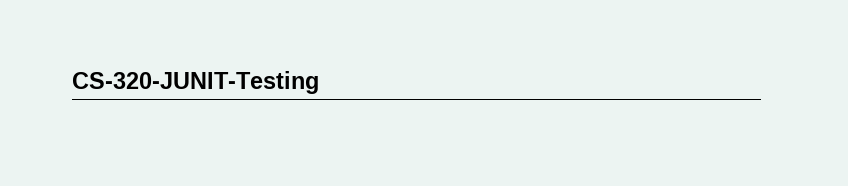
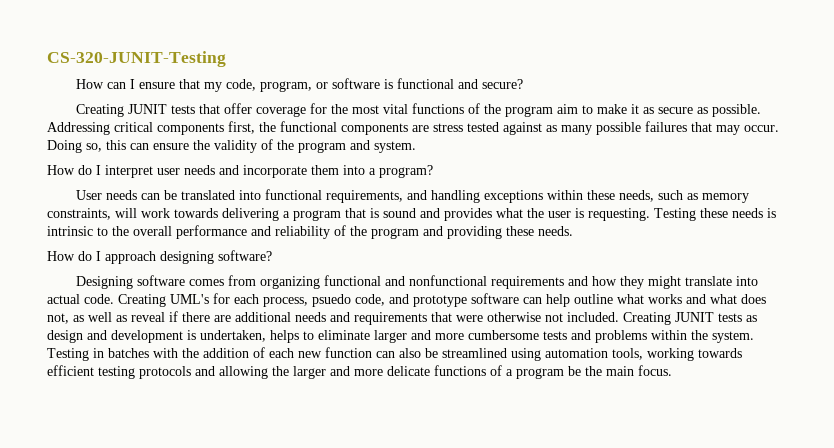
+ How can I ensure that my code, program, or software is functional and secure?
+ Creating JUNIT tests that offer coverage for the most vital functions of the program aim to make it as secure as possible. Addressing critical components first, the functional components are stress tested against as many possible failures that may occur. Doing so, this can ensure the validity of the program and system.
+ How do I interpret user needs and incorporate them into a program?
+ User needs can be translated into functional requirements, and handling exceptions within these needs, such as memory constraints, will work towards delivering a program that is sound and provides what the user is requesting. Testing these needs is intrinsic to the overall performance and reliability of the program and providing these needs.
+ How do I approach designing software?
+ Designing software comes from organizing functional and nonfunctional requirements and how they might translate into actual code. Creating UML's for each process, psuedo code, and prototype software can help outline what works and what does not, as well as reveal if there are additional needs and requirements that were otherwise not included. Creating JUNIT tests as design and development is undertaken, helps to eliminate larger and more cumbersome tests and problems within the system. Testing in batches with the addition of each new function can also be streamlined using automation tools, working towards efficient testing protocols and allowing the larger and more delicate functions of a program be the main focus.

